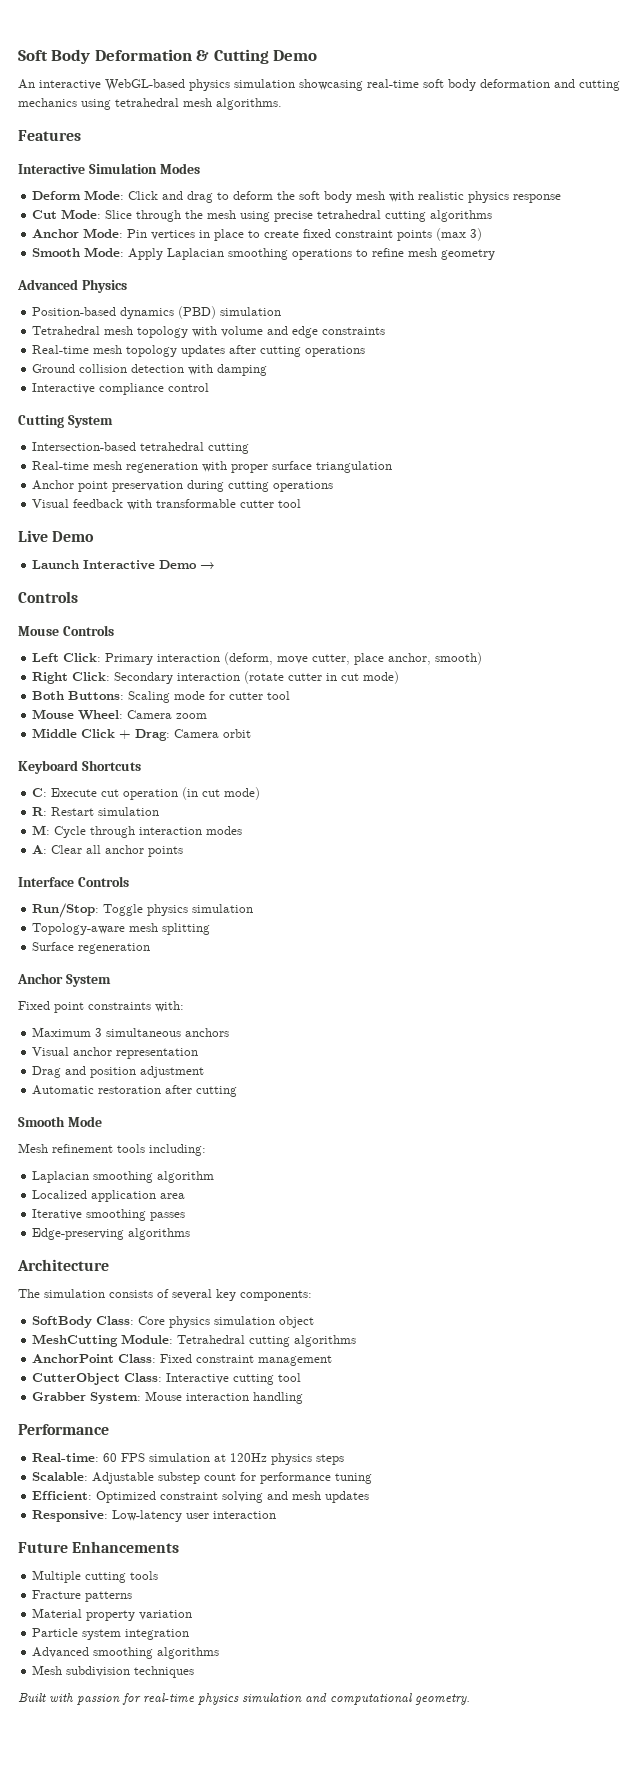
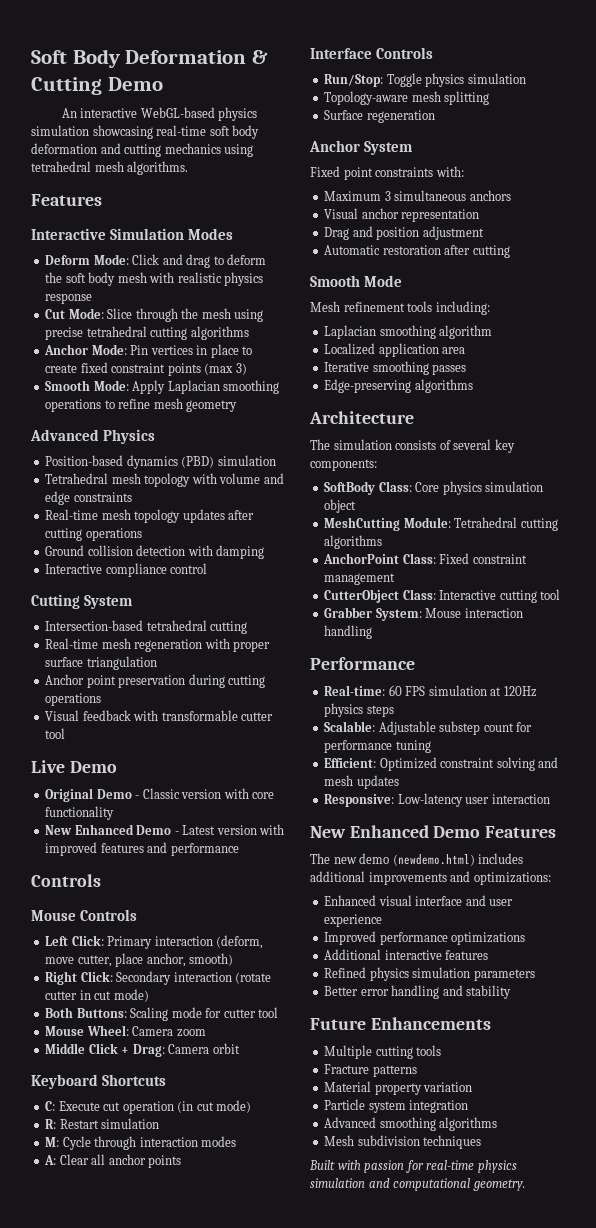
- Launch Interactive Demo →
+ Original Demo - Classic version with core functionality
+ New Enhanced Demo - Latest version with improved features and performance
+ New Enhanced Demo Features
+ The new demo (newdemo.html) includes additional improvements and optimizations:
+ Enhanced visual interface and user experience
+ Improved performance optimizations
+ Additional interactive features
+ Refined physics simulation parameters
+ Better error handling and stability

